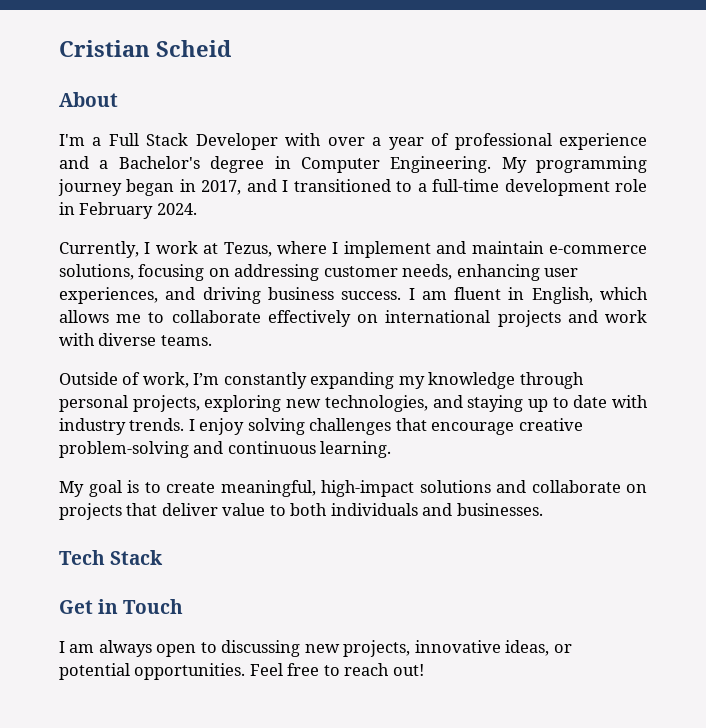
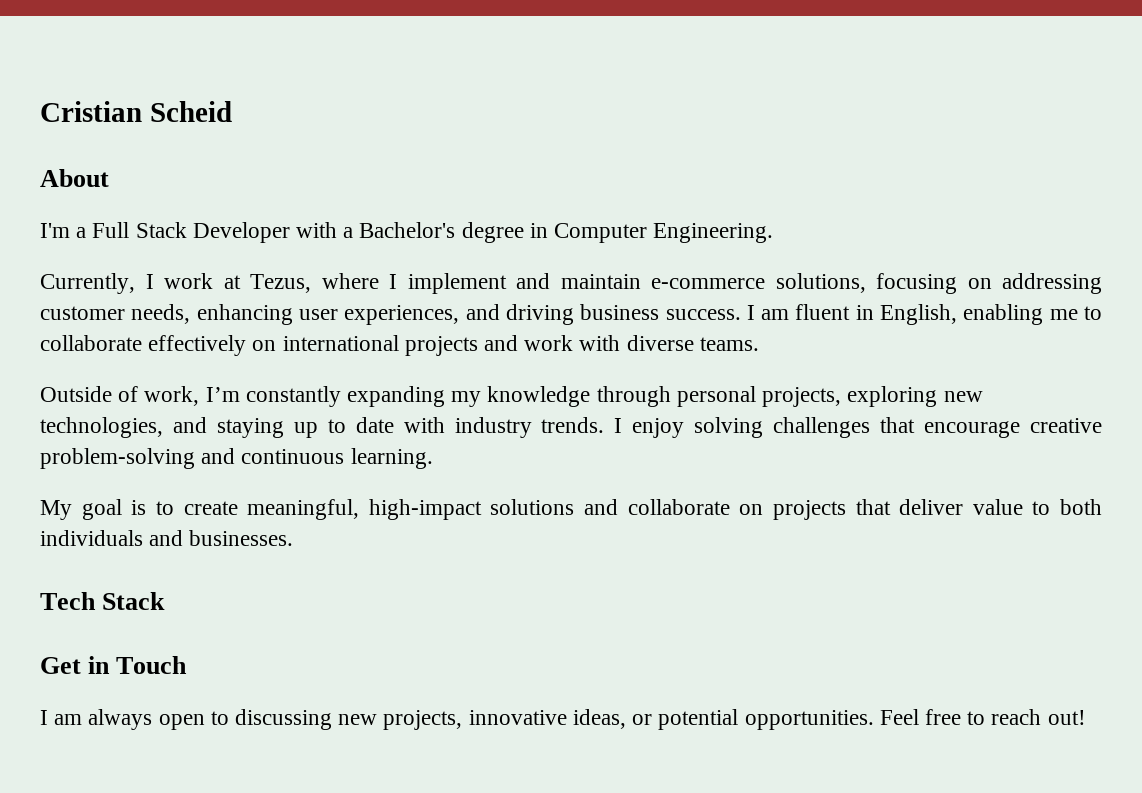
- I'm a Full Stack Developer with over a year of professional experience and a Bachelor's degree in Computer Engineering. My programming journey began in 2017, and I transitioned to a full-time development role in February 2024.
+ I'm a Full Stack Developer with a Bachelor's degree in Computer Engineering.
- I am fluent in English, which allows me to collaborate effectively on international projects and work with diverse teams.
+ I am fluent in English, enabling me to collaborate effectively on international projects and work with diverse teams.

